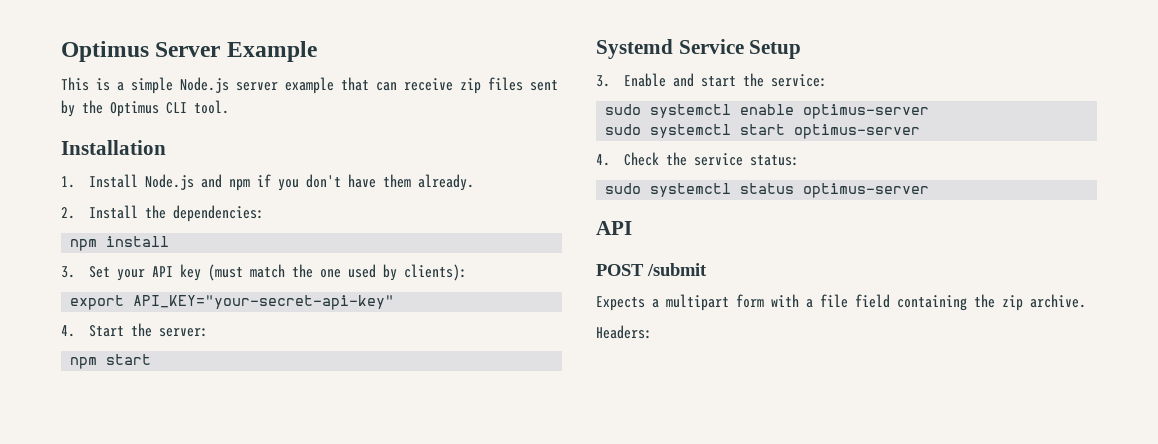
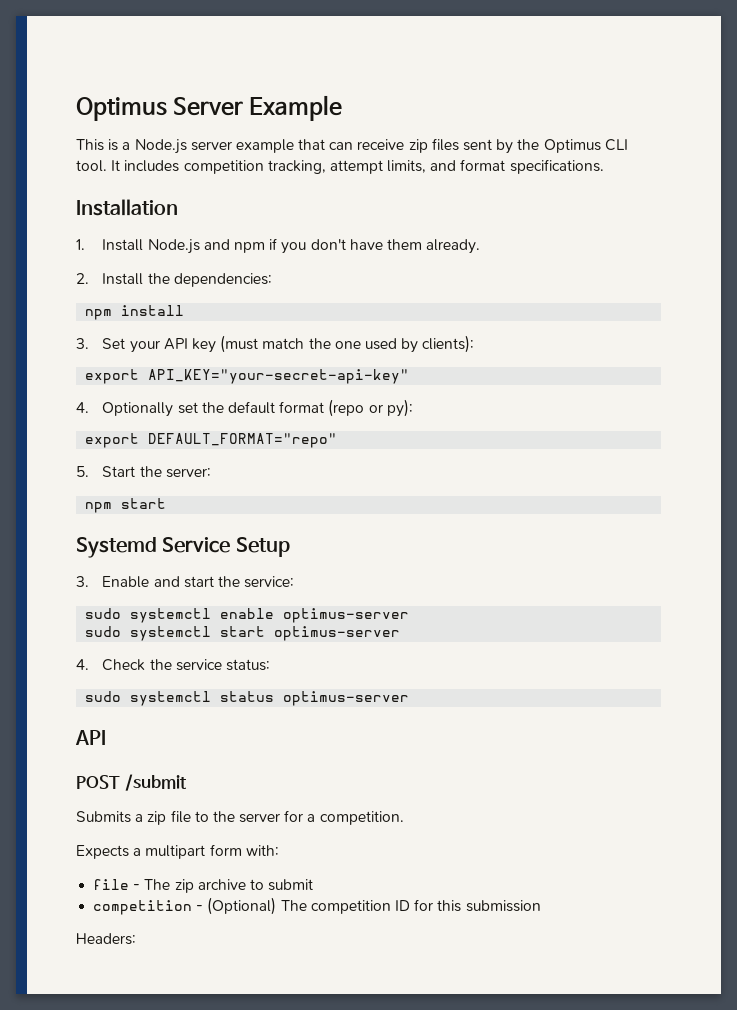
- This is a simple Node.js server example that can receive zip files sent by the Optimus CLI tool.
+ This is a Node.js server example that can receive zip files sent by the Optimus CLI tool. It includes competition tracking, attempt limits, and format specifications.
- 4. Start the server:
+ 4. Optionally set the default format (repo or py):
+ export DEFAULT_FORMAT="repo"
+ 5. Start the server:
- Expects a multipart form with a file field containing the zip archive.
+ Submits a zip file to the server for a competition.
+ Expects a multipart form with:
+ file - The zip archive to submit
+ competition - (Optional) The competition ID for this submission

